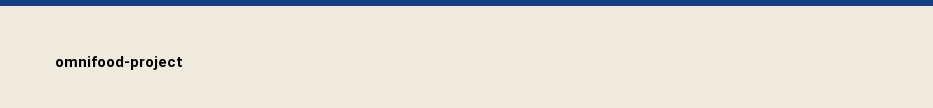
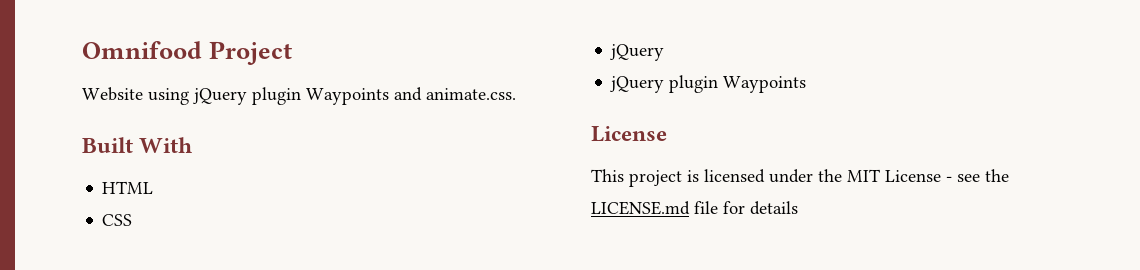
- omnifood-project
+ Omnifood Project
+ Website using jQuery plugin Waypoints and animate.css.
+ Built With
+ HTML
+ CSS
+ jQuery
+ jQuery plugin Waypoints
+ License
+ This project is licensed under the MIT License - see the LICENSE.md file for details

